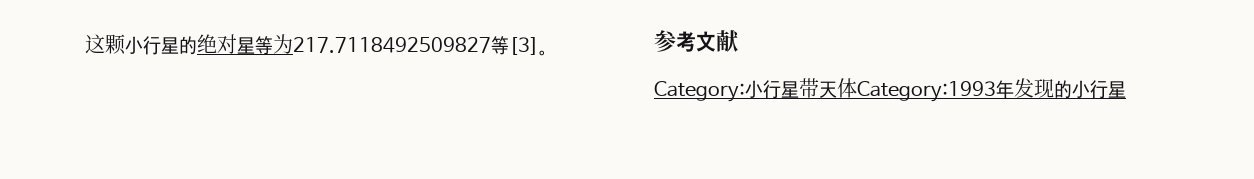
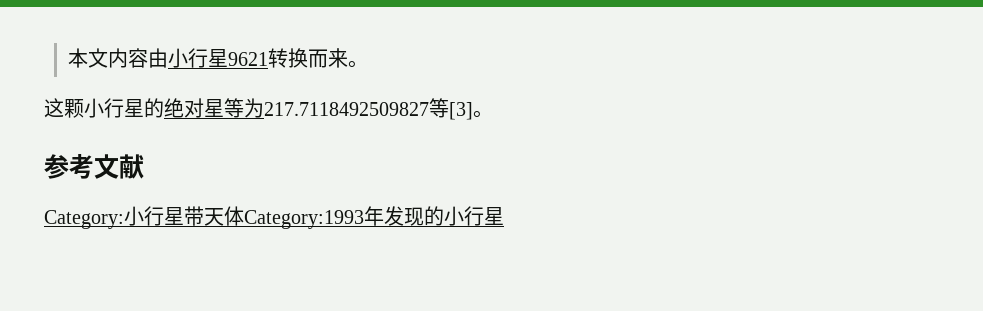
+ 本文内容由小行星9621转换而来。

